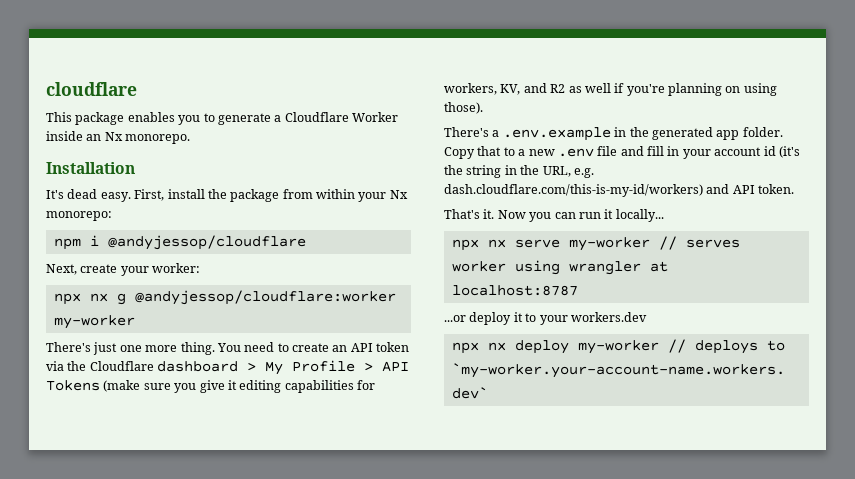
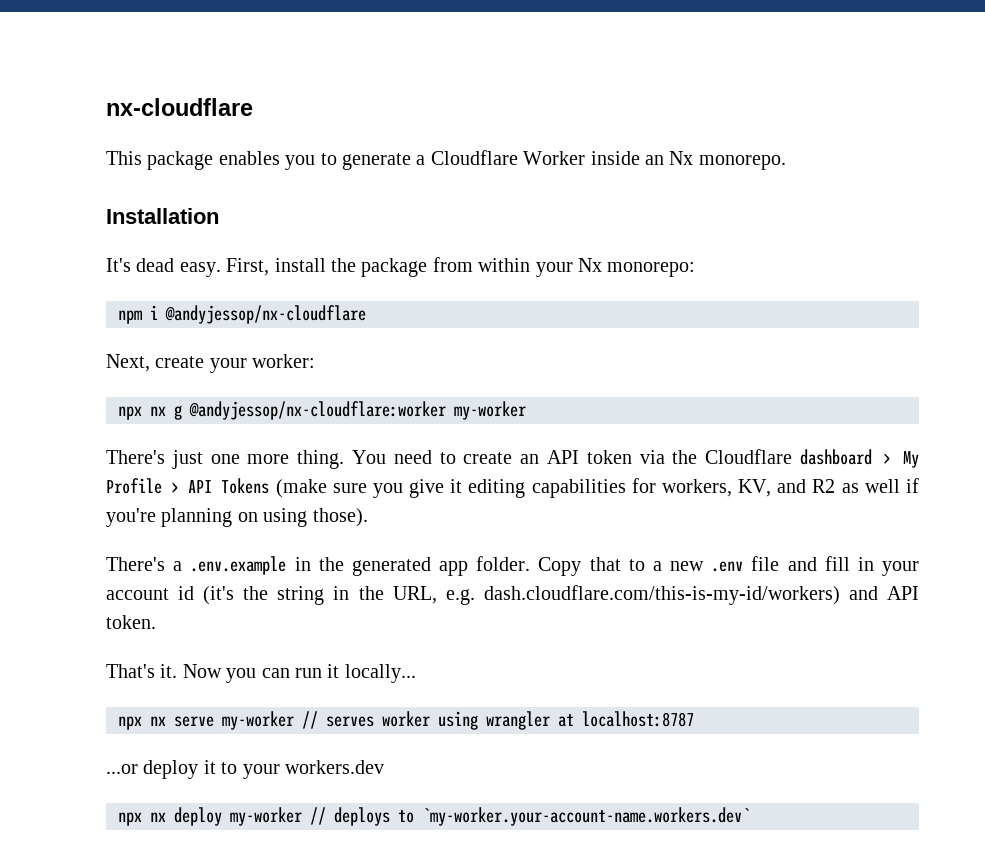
- cloudflare
+ nx-cloudflare
- npm i @andyjessop/cloudflare
+ npm i @andyjessop/nx-cloudflare
- npx nx g @andyjessop/cloudflare:worker my-worker
+ npx nx g @andyjessop/nx-cloudflare:worker my-worker

